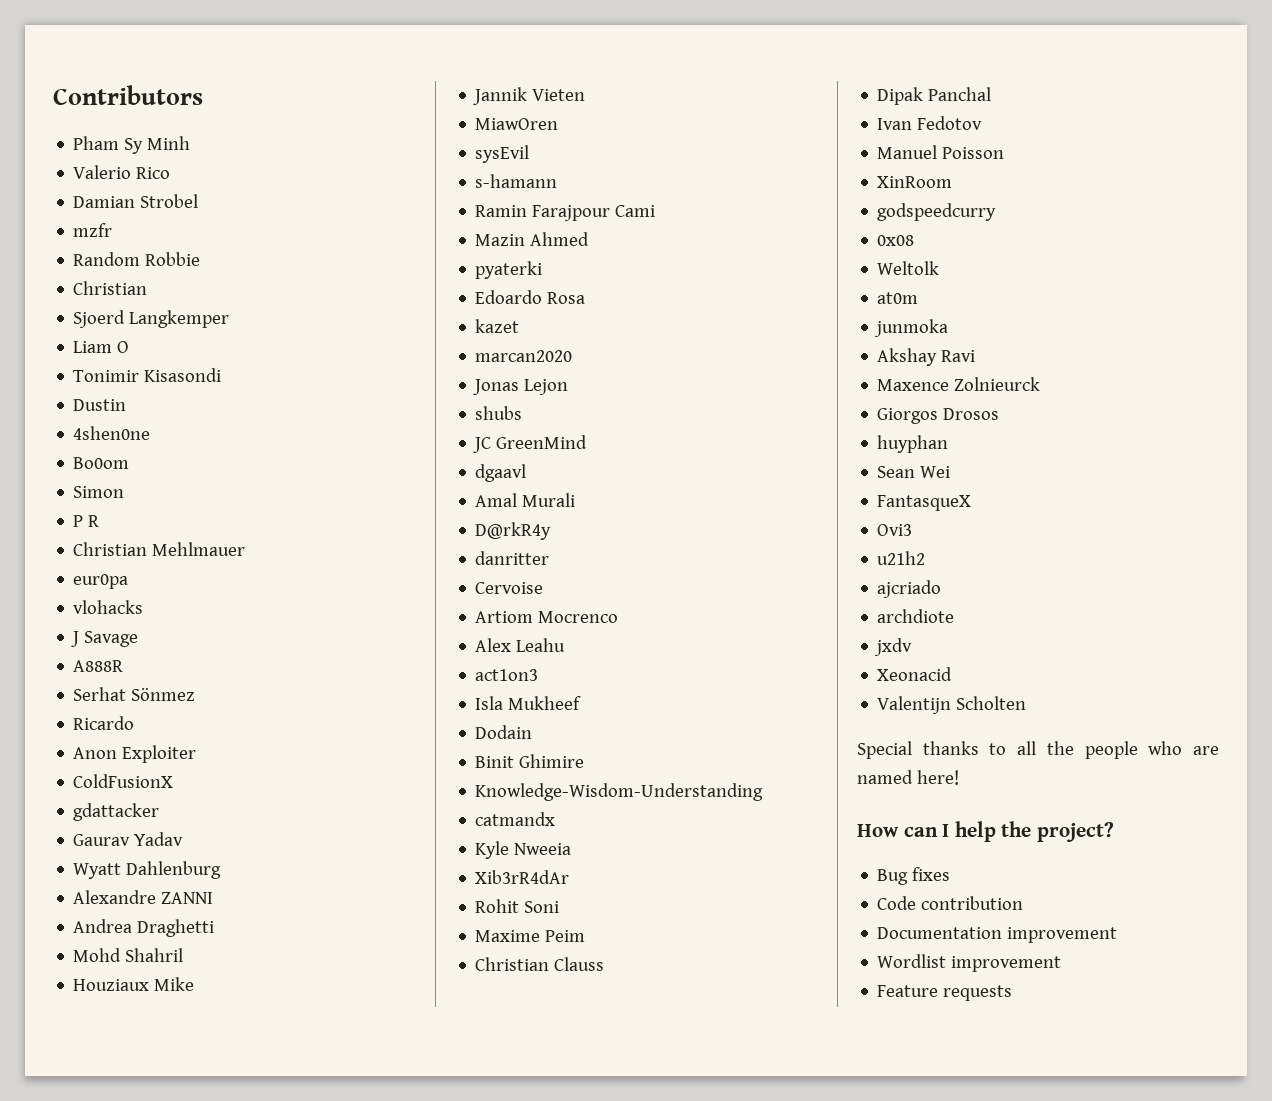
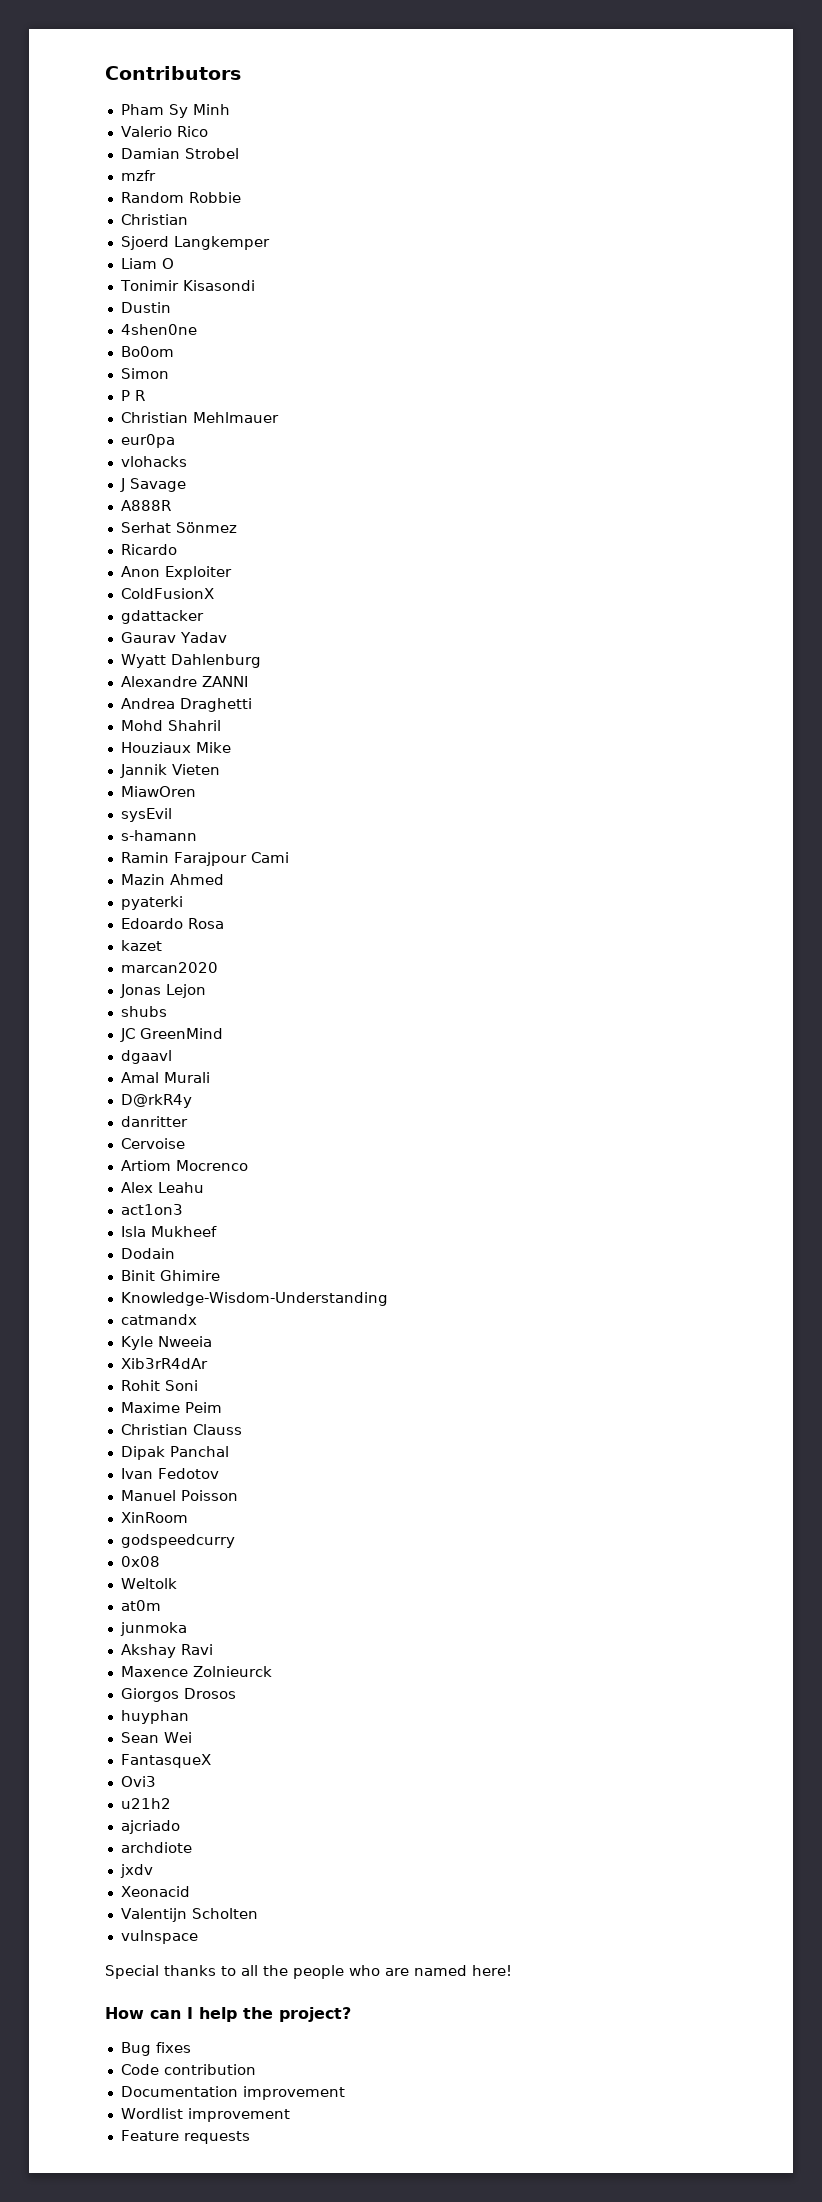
+ vulnspace

